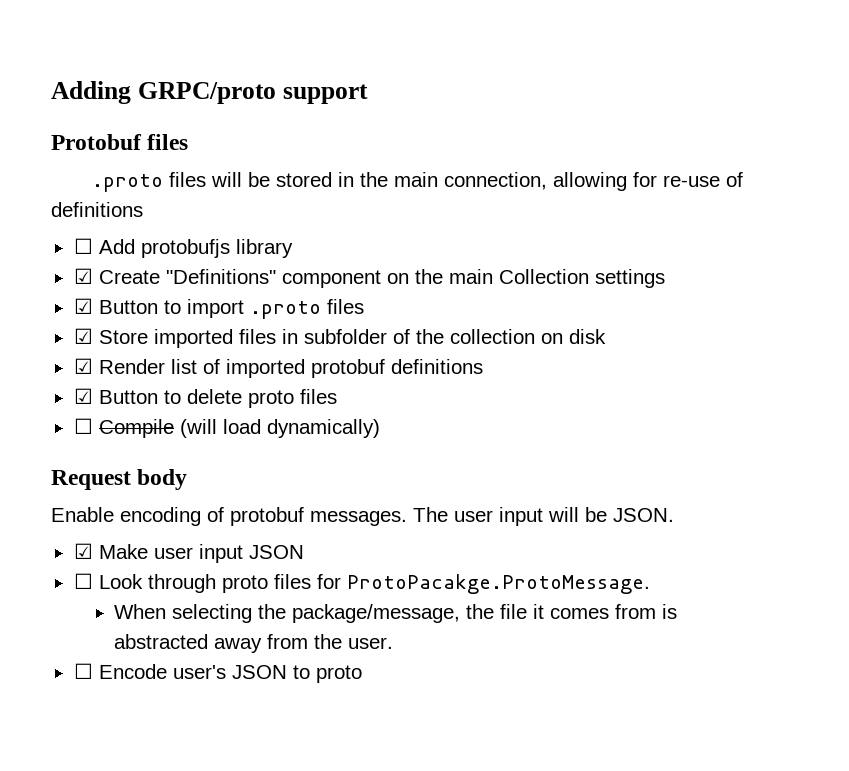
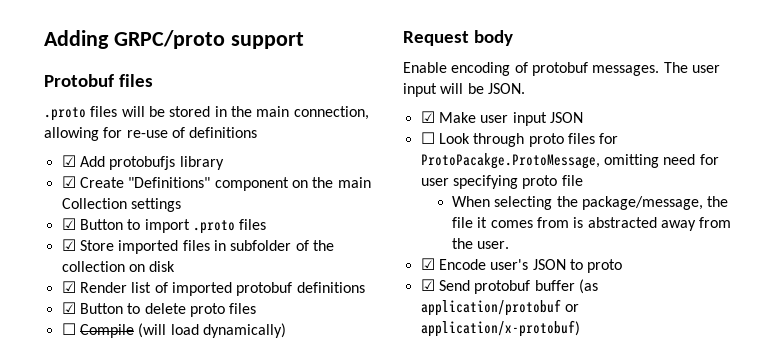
- ☐ Add protobufjs library
+ ☑ Add protobufjs library
- ☐ Look through proto files for ProtoPacakge.ProtoMessage.
+ ☐ Look through proto files for ProtoPacakge.ProtoMessage, omitting need for user specifying proto file
- ☐ Encode user's JSON to proto
+ ☑ Encode user's JSON to proto
+ ☑ Send protobuf buffer (as application/protobuf or application/x-protobuf)

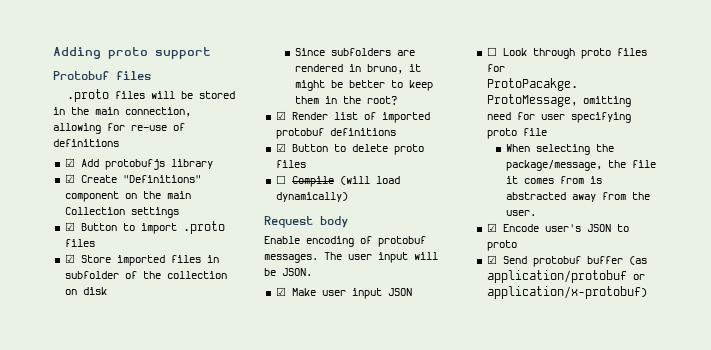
- Adding GRPC/proto support
+ Adding proto support
+ Since subfolders are rendered in bruno, it might be better to keep them in the root?

